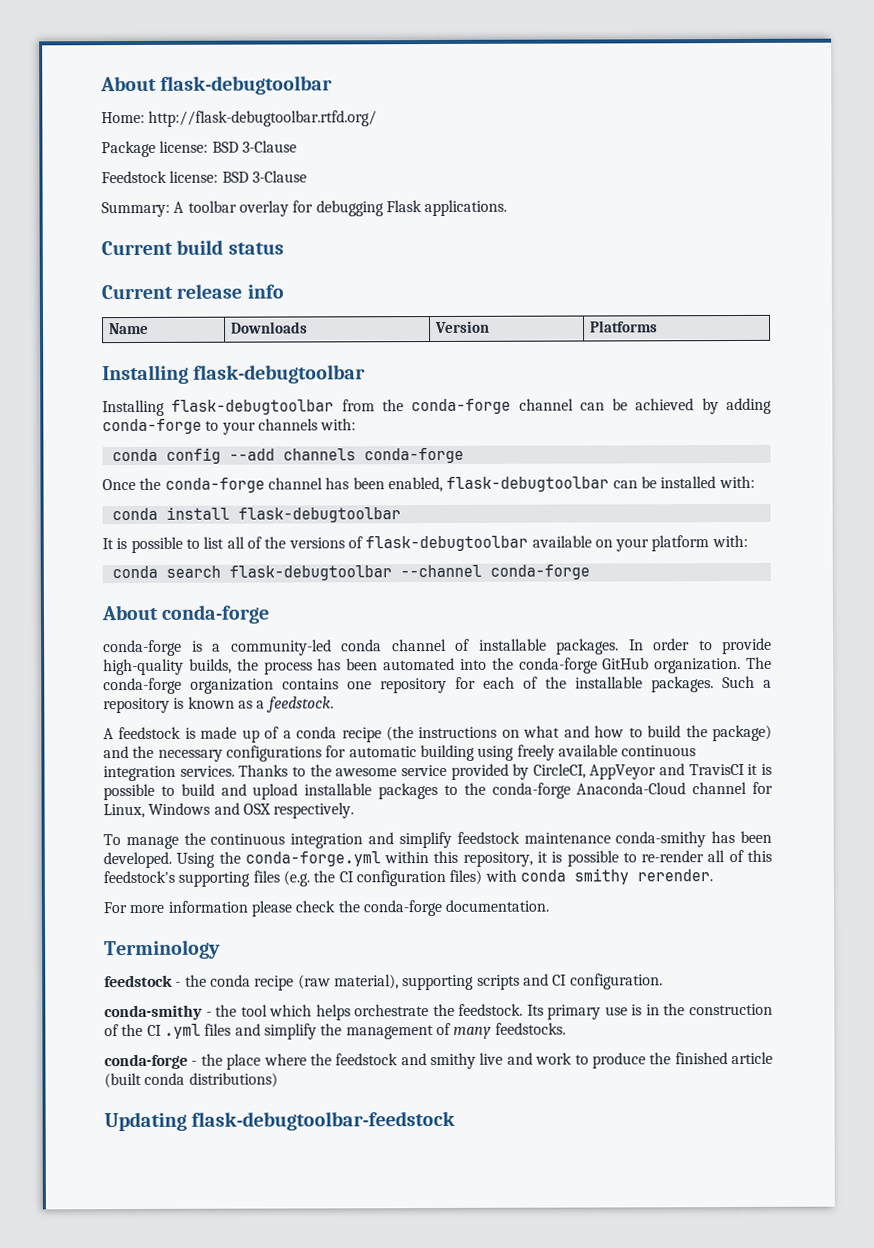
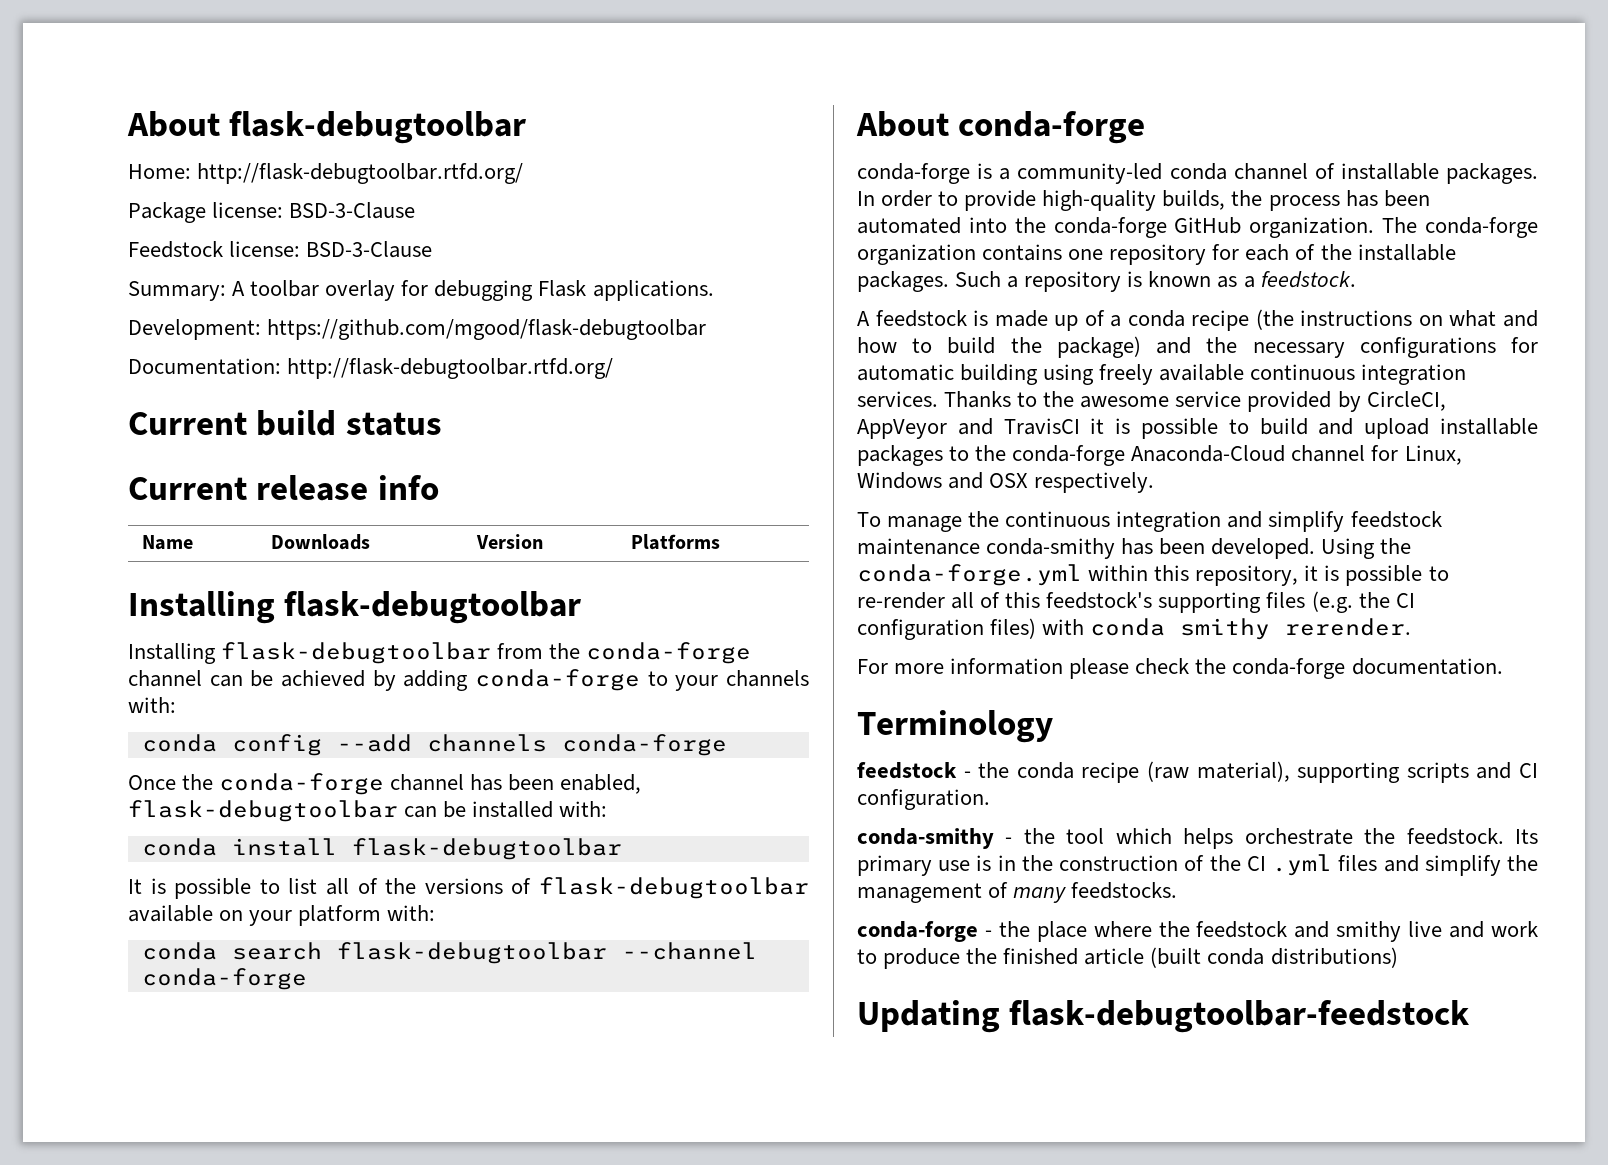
- Package license: BSD 3-Clause
+ Package license: BSD-3-Clause
- Feedstock license: BSD 3-Clause
+ Feedstock license: BSD-3-Clause
+ Development: https://github.com/mgood/flask-debugtoolbar
+ Documentation: http://flask-debugtoolbar.rtfd.org/

